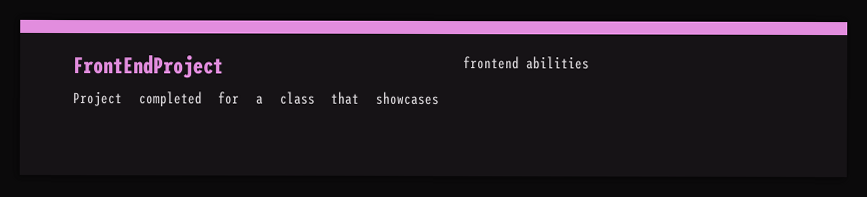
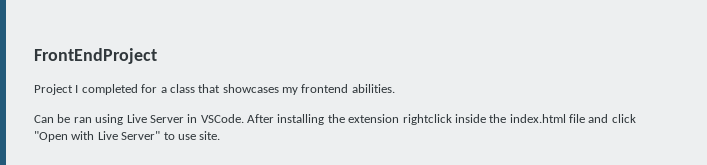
- Project completed for a class that showcases frontend abilities
+ Project I completed for a class that showcases my frontend abilities.
+ Can be ran using Live Server in VSCode. After installing the extension rightclick inside the index.html file and click "Open with Live Server" to use site.

